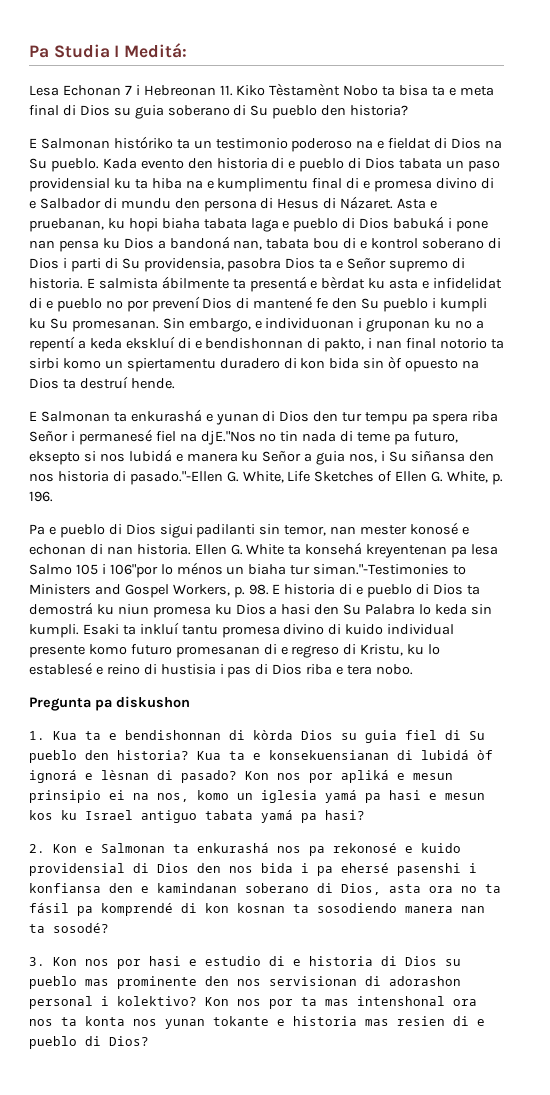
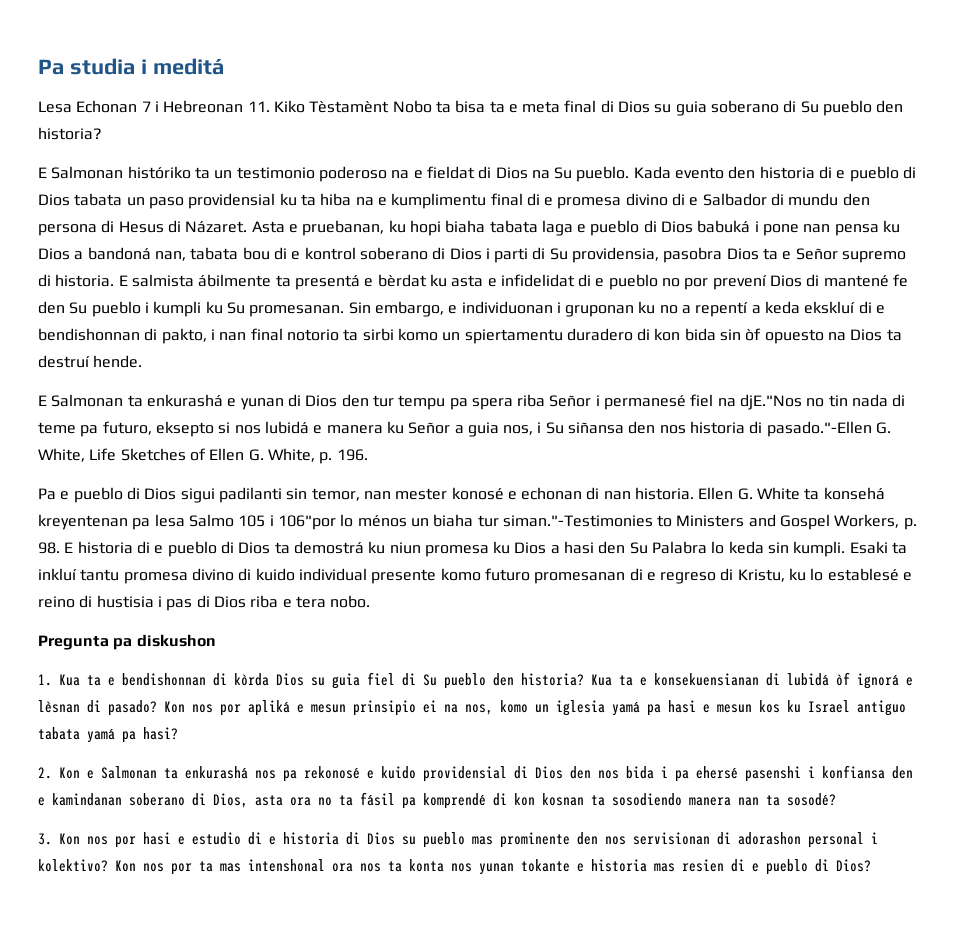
- Pa Studia I Meditá:
+ Pa studia i meditá

